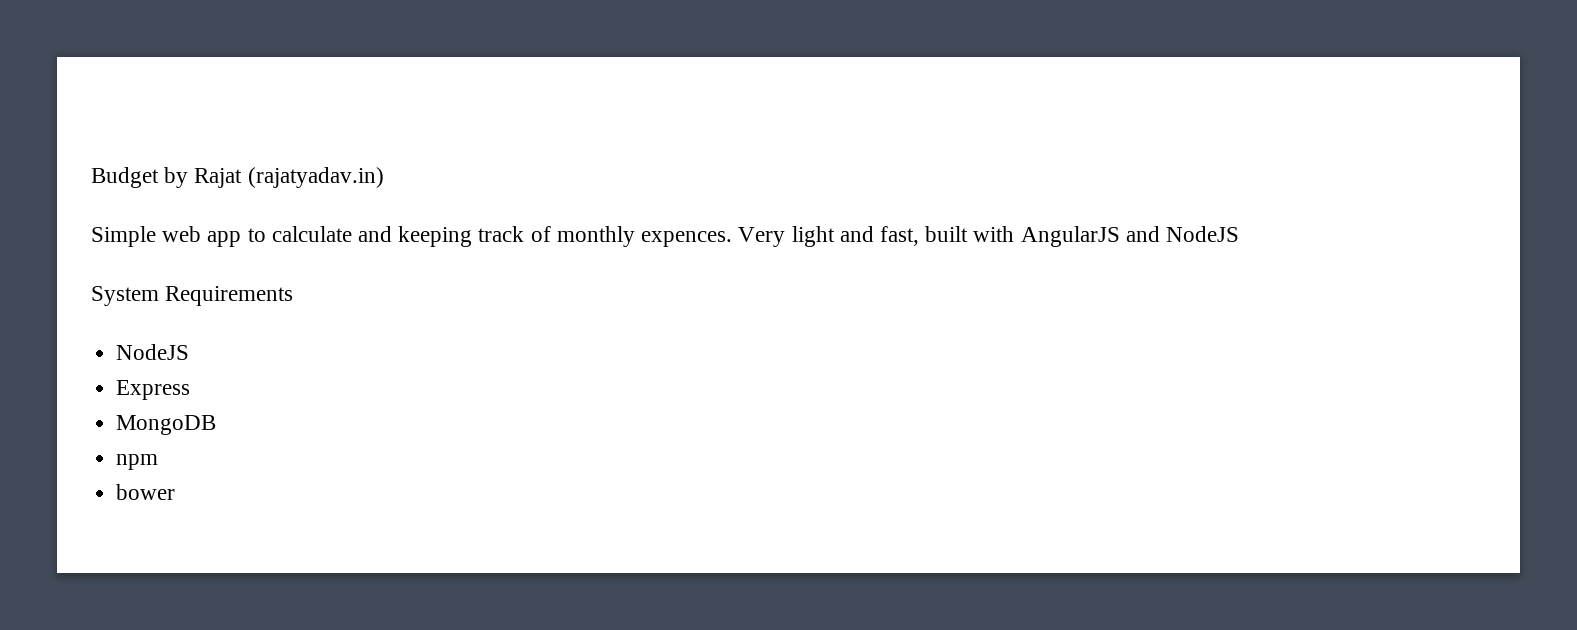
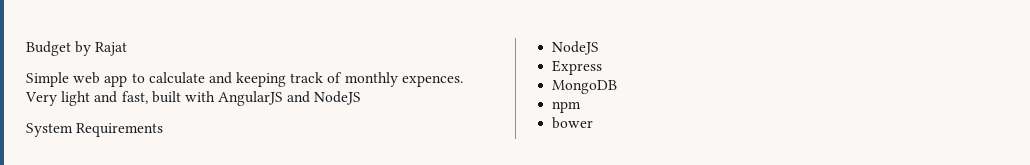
- Budget by Rajat (rajatyadav.in)
+ Budget by Rajat

